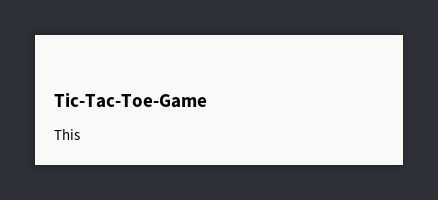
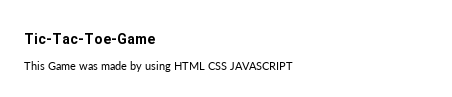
- This
+ This Game was made by using HTML CSS JAVASCRIPT

